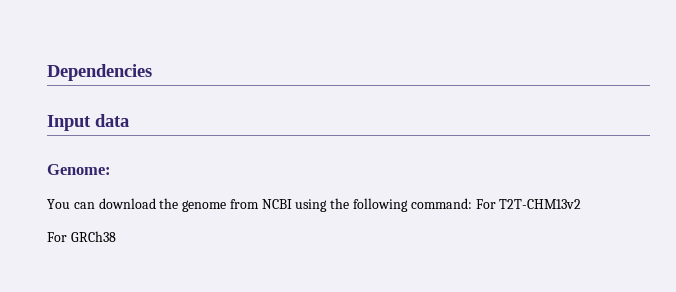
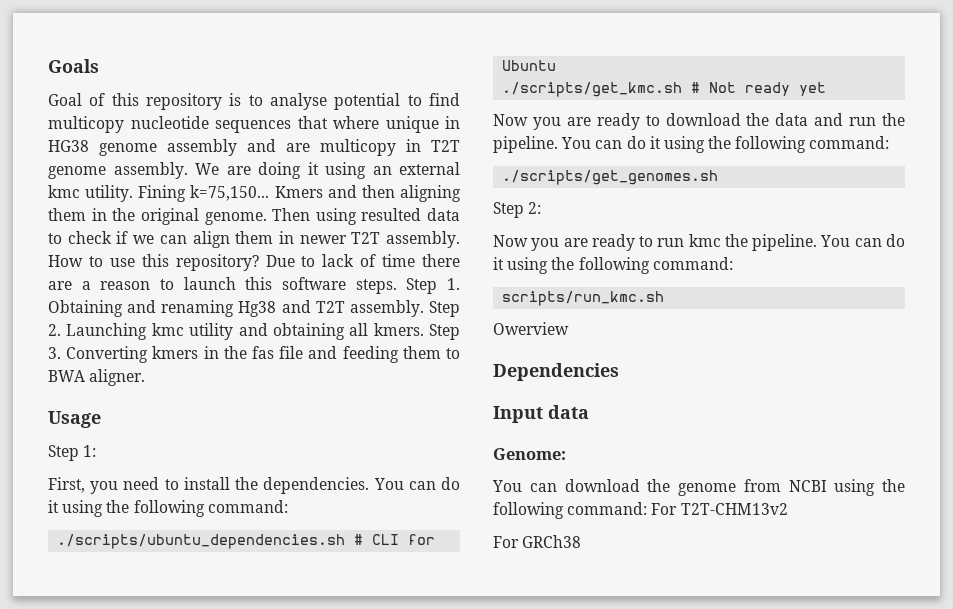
+ Goals
+ Goal of this repository is to analyse potential to find multicopy nucleotide sequences that where unique in HG38 genome assembly and are multicopy in T2T genome assembly. We are doing it using an external kmc utility. Fining k=75,150... Kmers and then aligning them in the original genome. Then using resulted data to check if we can align them in newer T2T assembly. How to use this repository? Due to lack of time there are a reason to launch this software steps. Step 1. Obtaining and renaming Hg38 and T2T assembly. Step 2. Launching kmc utility and obtaining all kmers. Step 3. Converting kmers in the fas file and feeding them to BWA aligner.
+ Usage
+ Step 1:
+ First, you need to install the dependencies. You can do it using the following command:
+ ./scripts/ubuntu_dependencies.sh # CLI for Ubuntu
+ ./scripts/get_kmc.sh # Not ready yet
+ Now you are ready to download the data and run the pipeline. You can do it using the following command:
+ ./scripts/get_genomes.sh
+ Step 2:
+ Now you are ready to run kmc the pipeline. You can do it using the following command:
+ scripts/run_kmc.sh
+ Owerview

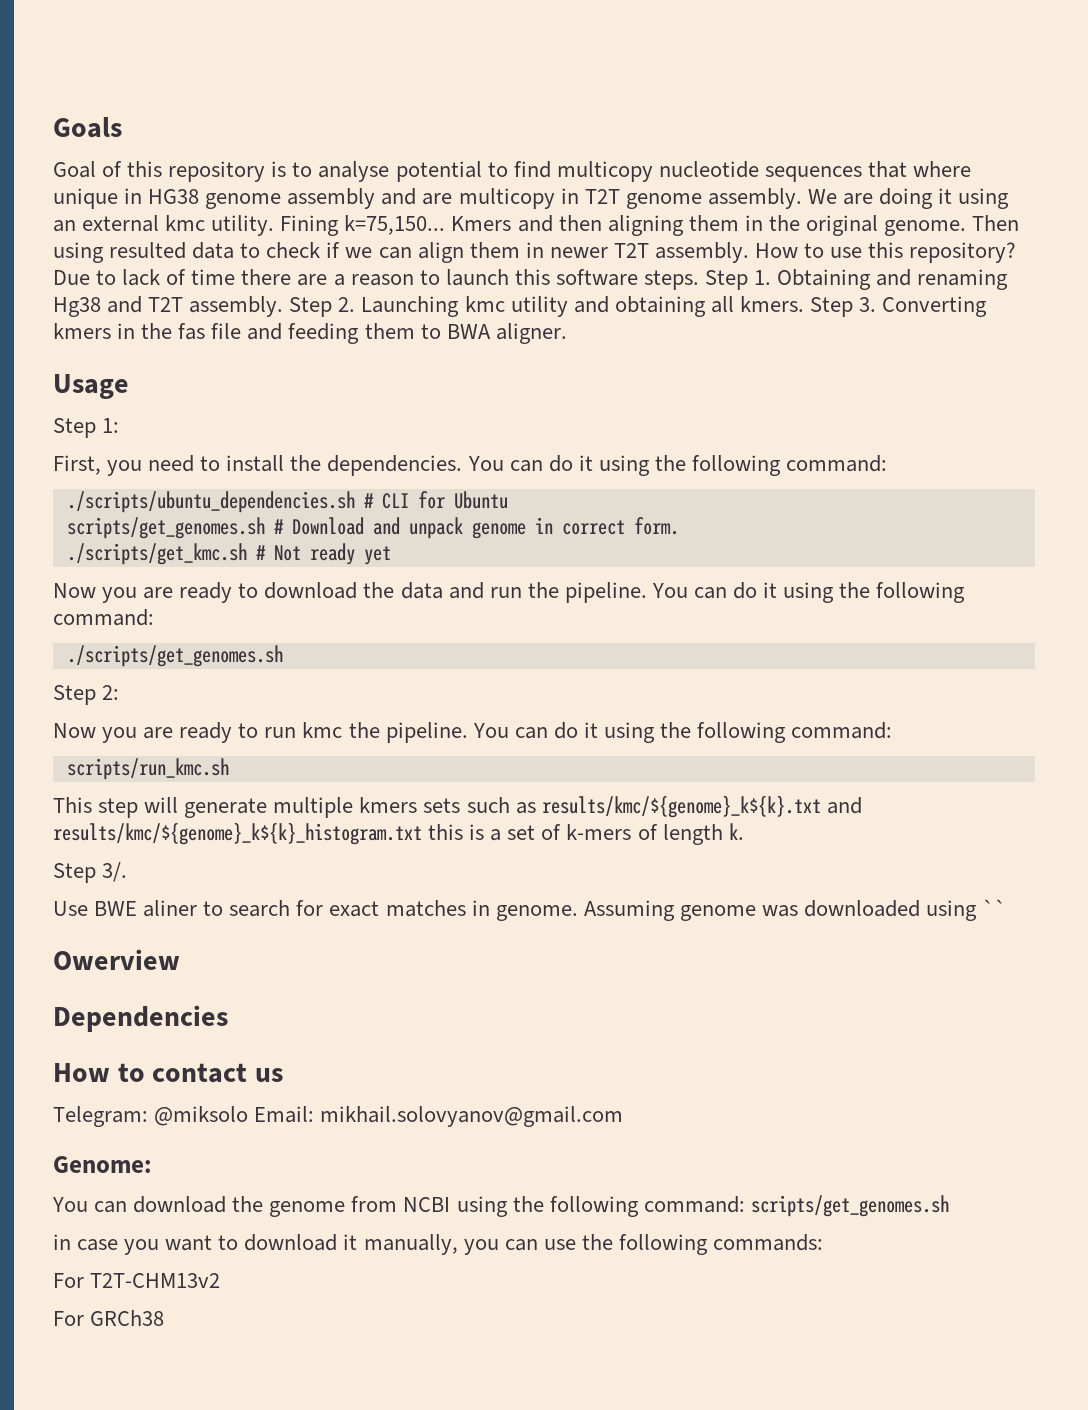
+ scripts/get_genomes.sh # Download and unpack genome in correct form.
+ This step will generate multiple kmers sets such as results/kmc/${genome}_k${k}.txt and results/kmc/${genome}_k${k}_histogram.txt this is a set of k-mers of length k.
+ Step 3/.
+ Use BWE aliner to search for exact matches in genome. Assuming genome was downloaded using ``
  Owerview
  Dependencies
- Input data
+ How to contact us
+ Telegram: @miksolo Email: mikhail.solovyanov@gmail.com
- You can download the genome from NCBI using the following command: For T2T-CHM13v2
+ You can download the genome from NCBI using the following command: scripts/get_genomes.sh
+ in case you want to download it manually, you can use the following commands:
+ For T2T-CHM13v2

